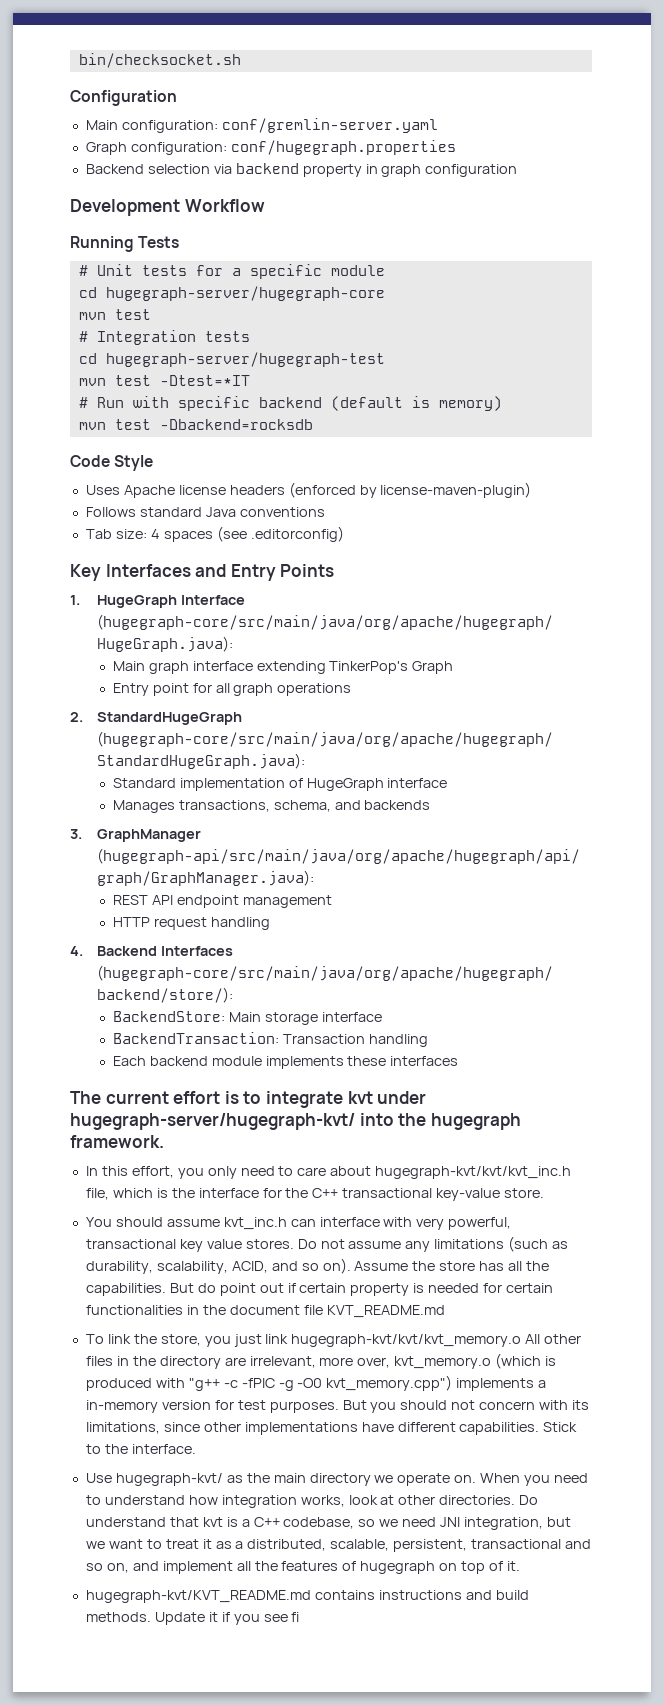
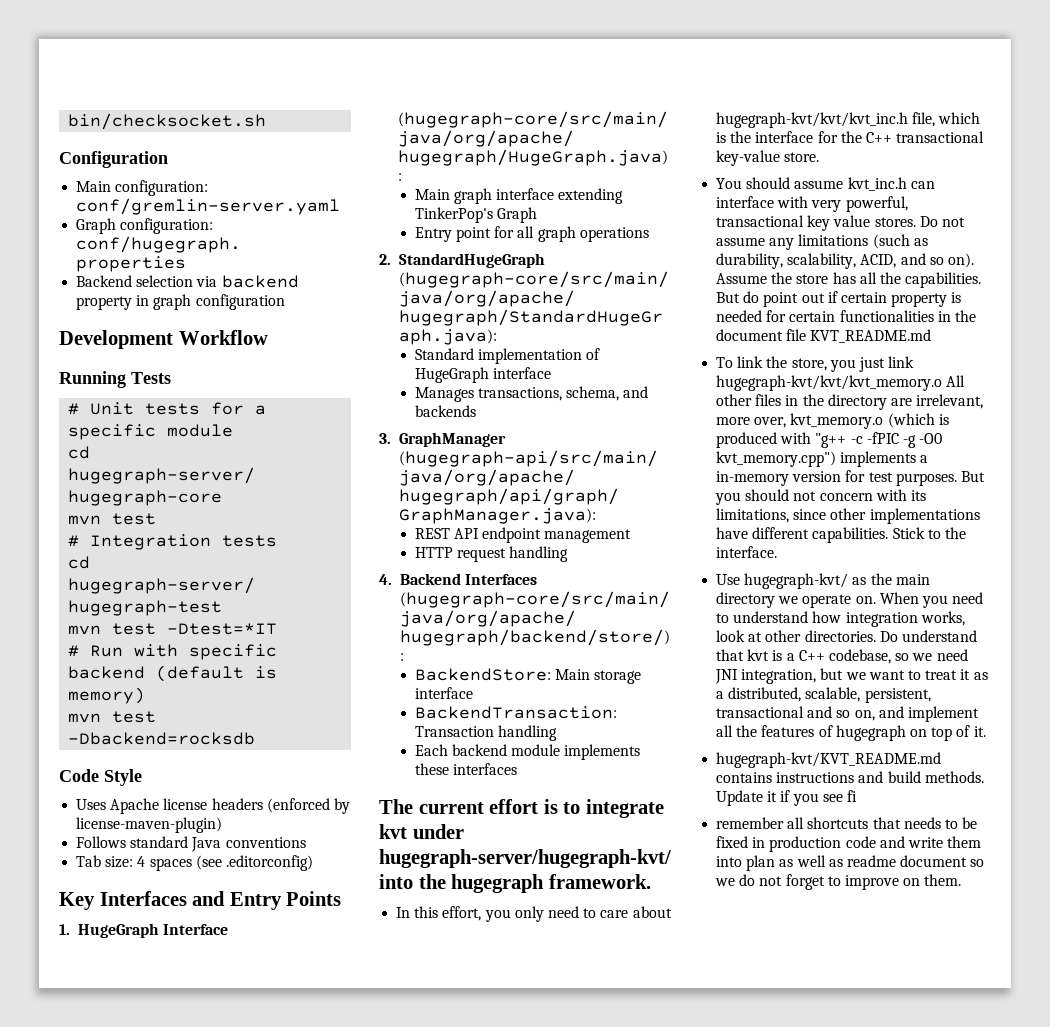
+ remember all shortcuts that needs to be fixed in production code and write them into plan as well as readme document so we do not forget to improve on them.

